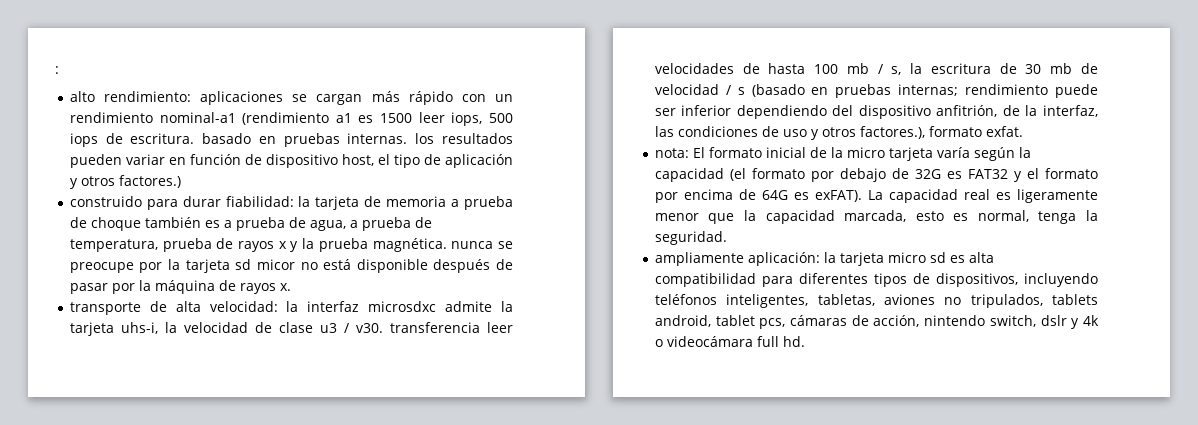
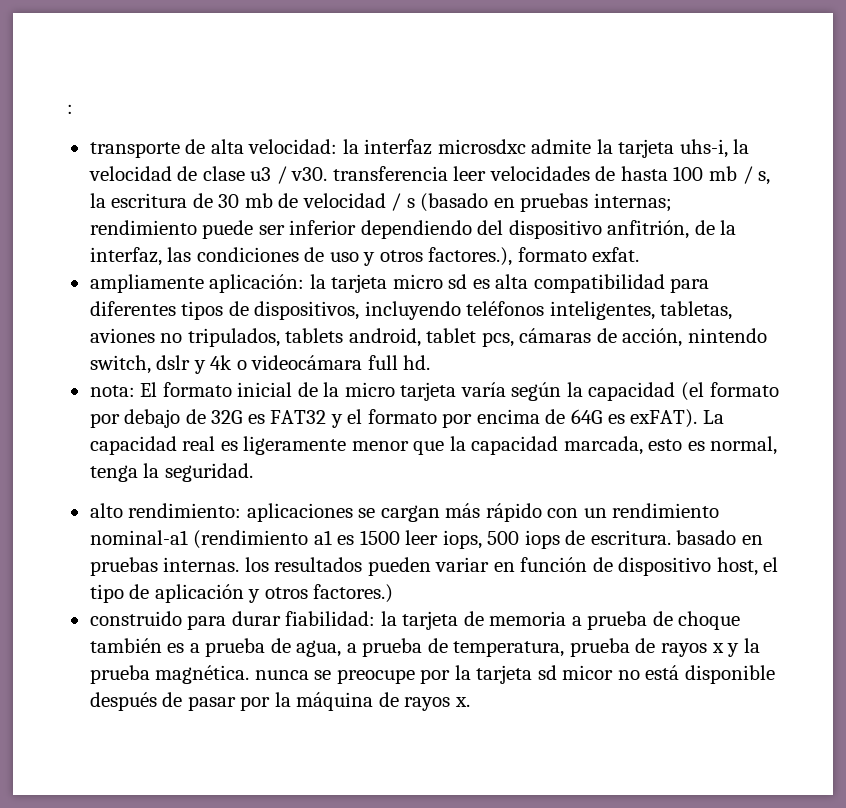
+ transporte de alta velocidad: la interfaz microsdxc admite la tarjeta uhs-i, la velocidad de clase u3 / v30. transferencia leer velocidades de hasta 100 mb / s, la escritura de 30 mb de velocidad / s (basado en pruebas internas; rendimiento puede ser inferior dependiendo del dispositivo anfitrión, de la interfaz, las condiciones de uso y otros factores.), formato exfat.
+ ampliamente aplicación: la tarjeta micro sd es alta compatibilidad para diferentes tipos de dispositivos, incluyendo teléfonos inteligentes, tabletas, aviones no tripulados, tablets android, tablet pcs, cámaras de acción, nintendo switch, dslr y 4k o videocámara full hd.
+ nota: El formato inicial de la micro tarjeta varía según la capacidad (el formato por debajo de 32G es FAT32 y el formato por encima de 64G es exFAT). La capacidad real es ligeramente menor que la capacidad marcada, esto es normal, tenga la seguridad.
- transporte de alta velocidad: la interfaz microsdxc admite la tarjeta uhs-i, la velocidad de clase u3 / v30. transferencia leer velocidades de hasta 100 mb / s, la escritura de 30 mb de velocidad / s (basado en pruebas internas; rendimiento puede ser inferior dependiendo del dispositivo anfitrión, de la interfaz, las condiciones de uso y otros factores.), formato exfat.
- nota: El formato inicial de la micro tarjeta varía según la capacidad (el formato por debajo de 32G es FAT32 y el formato por encima de 64G es exFAT). La capacidad real es ligeramente menor que la capacidad marcada, esto es normal, tenga la seguridad.
- ampliamente aplicación: la tarjeta micro sd es alta compatibilidad para diferentes tipos de dispositivos, incluyendo teléfonos inteligentes, tabletas, aviones no tripulados, tablets android, tablet pcs, cámaras de acción, nintendo switch, dslr y 4k o videocámara full hd.

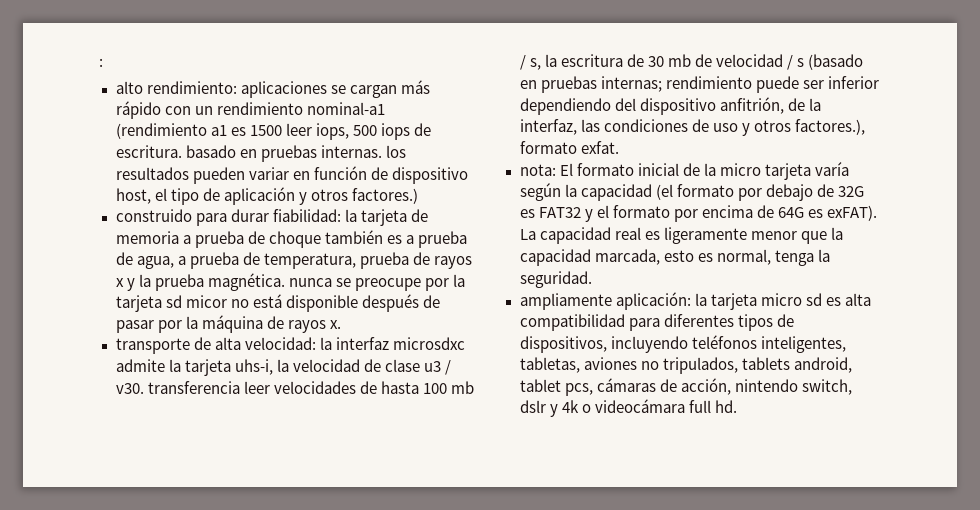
- transporte de alta velocidad: la interfaz microsdxc admite la tarjeta uhs-i, la velocidad de clase u3 / v30. transferencia leer velocidades de hasta 100 mb / s, la escritura de 30 mb de velocidad / s (basado en pruebas internas; rendimiento puede ser inferior dependiendo del dispositivo anfitrión, de la interfaz, las condiciones de uso y otros factores.), formato exfat.
- ampliamente aplicación: la tarjeta micro sd es alta compatibilidad para diferentes tipos de dispositivos, incluyendo teléfonos inteligentes, tabletas, aviones no tripulados, tablets android, tablet pcs, cámaras de acción, nintendo switch, dslr y 4k o videocámara full hd.
- nota: El formato inicial de la micro tarjeta varía según la capacidad (el formato por debajo de 32G es FAT32 y el formato por encima de 64G es exFAT). La capacidad real es ligeramente menor que la capacidad marcada, esto es normal, tenga la seguridad.
+ transporte de alta velocidad: la interfaz microsdxc admite la tarjeta uhs-i, la velocidad de clase u3 / v30. transferencia leer velocidades de hasta 100 mb / s, la escritura de 30 mb de velocidad / s (basado en pruebas internas; rendimiento puede ser inferior dependiendo del dispositivo anfitrión, de la interfaz, las condiciones de uso y otros factores.), formato exfat.
+ nota: El formato inicial de la micro tarjeta varía según la capacidad (el formato por debajo de 32G es FAT32 y el formato por encima de 64G es exFAT). La capacidad real es ligeramente menor que la capacidad marcada, esto es normal, tenga la seguridad.
+ ampliamente aplicación: la tarjeta micro sd es alta compatibilidad para diferentes tipos de dispositivos, incluyendo teléfonos inteligentes, tabletas, aviones no tripulados, tablets android, tablet pcs, cámaras de acción, nintendo switch, dslr y 4k o videocámara full hd.

